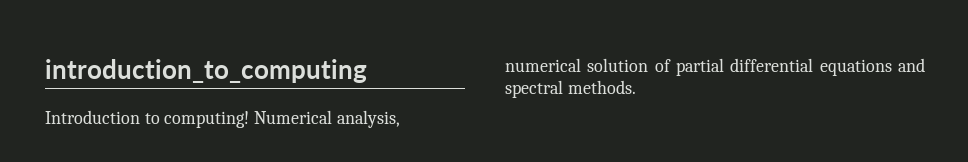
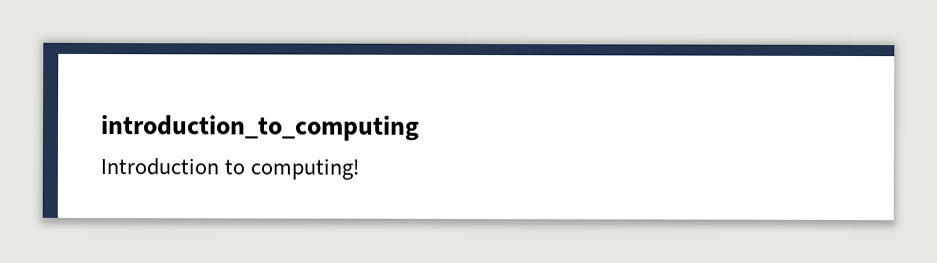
- Numerical analysis, numerical solution of partial differential equations and spectral methods.

